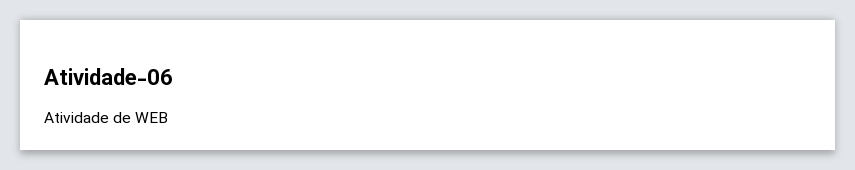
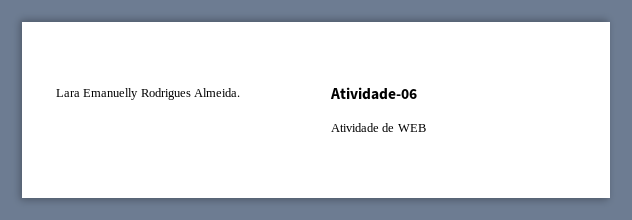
+ Lara Emanuelly Rodrigues Almeida.

